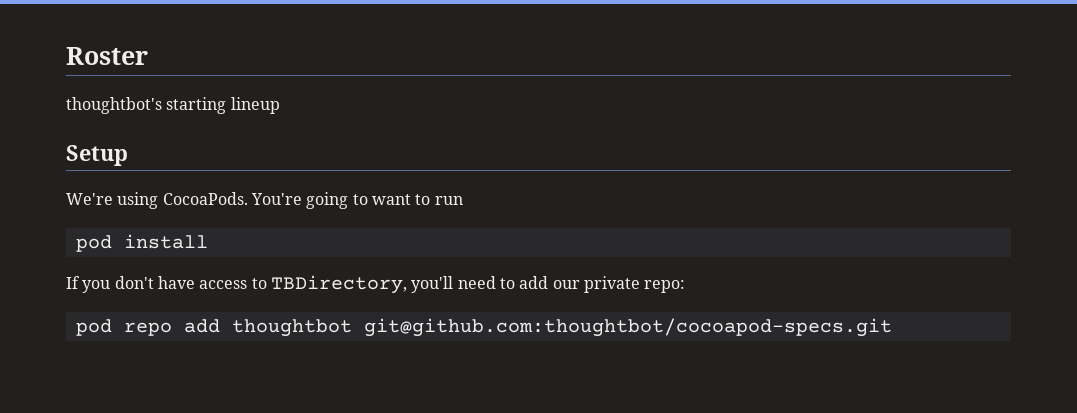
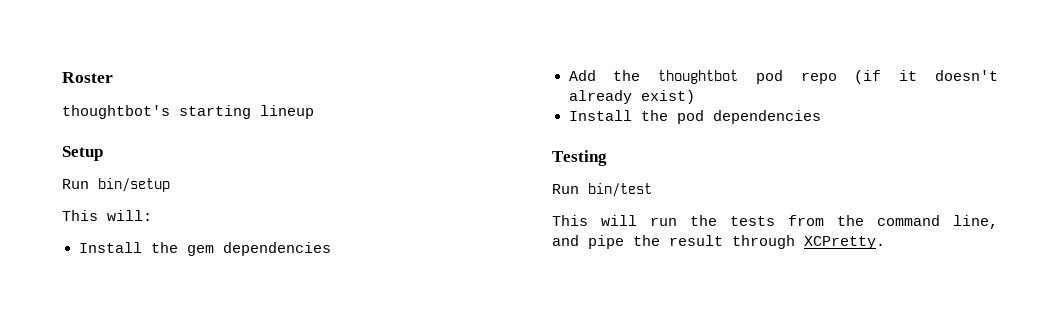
- We're using CocoaPods. You're going to want to run
- pod install
- If you don't have access to TBDirectory, you'll need to add our private repo:
- pod repo add thoughtbot git@github.com:thoughtbot/cocoapod-specs.git
+ Run bin/setup
+ This will:
+ Install the gem dependencies
+ Add the thoughtbot pod repo (if it doesn't already exist)
+ Install the pod dependencies
+ Testing
+ Run bin/test
+ This will run the tests from the command line, and pipe the result through XCPretty.

